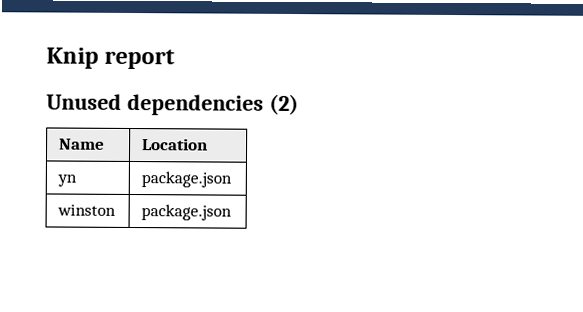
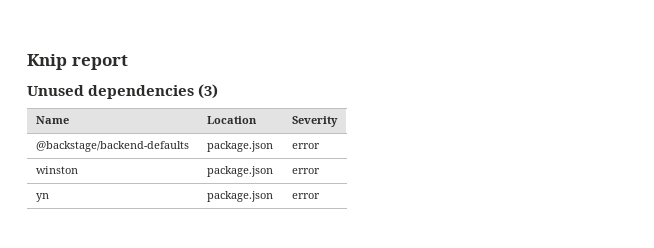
- Unused dependencies (2)
+ Unused dependencies (3)
- Name | Location
+ Name | Location | Severity
+ @backstage/backend-defaults | package.json | error
+ winston | package.json | error
- yn | package.json
- winston | package.json
+ yn | package.json | error

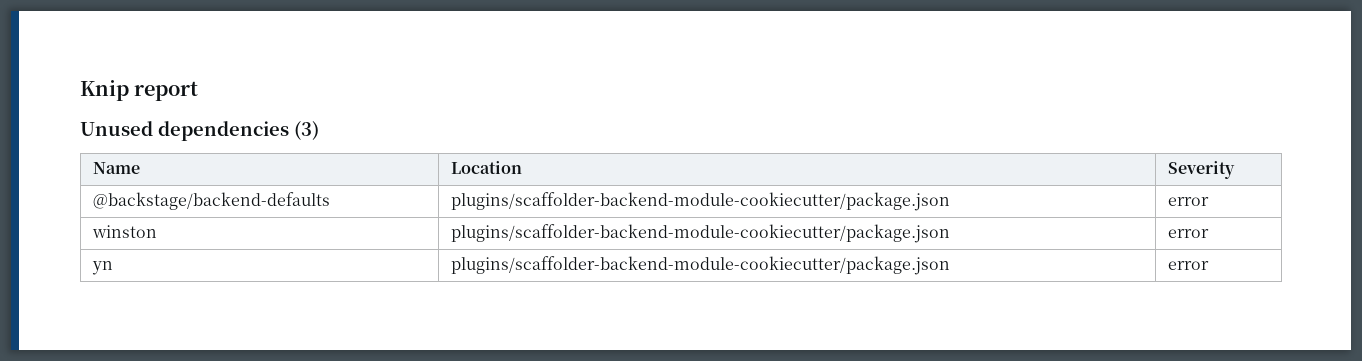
- @backstage/backend-defaults | package.json | error
+ @backstage/backend-defaults | plugins/scaffolder-backend-module-cookiecutter/package.json | error
- winston | package.json | error
+ winston | plugins/scaffolder-backend-module-cookiecutter/package.json | error
- yn | package.json | error
+ yn | plugins/scaffolder-backend-module-cookiecutter/package.json | error

